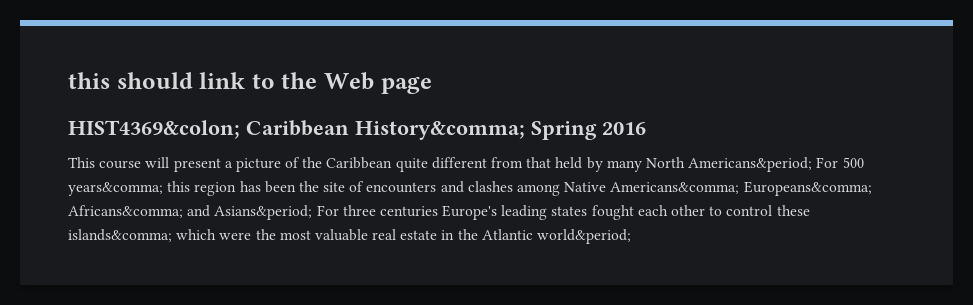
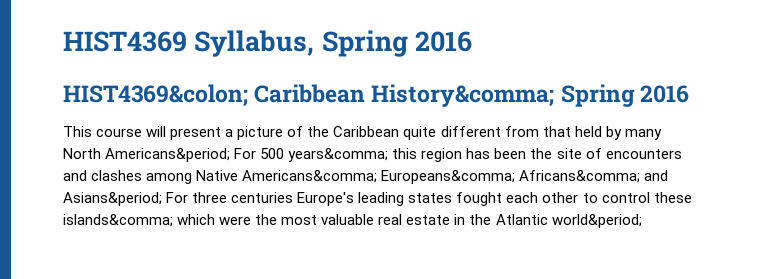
- this should link to the Web page
+ HIST4369 Syllabus, Spring 2016

